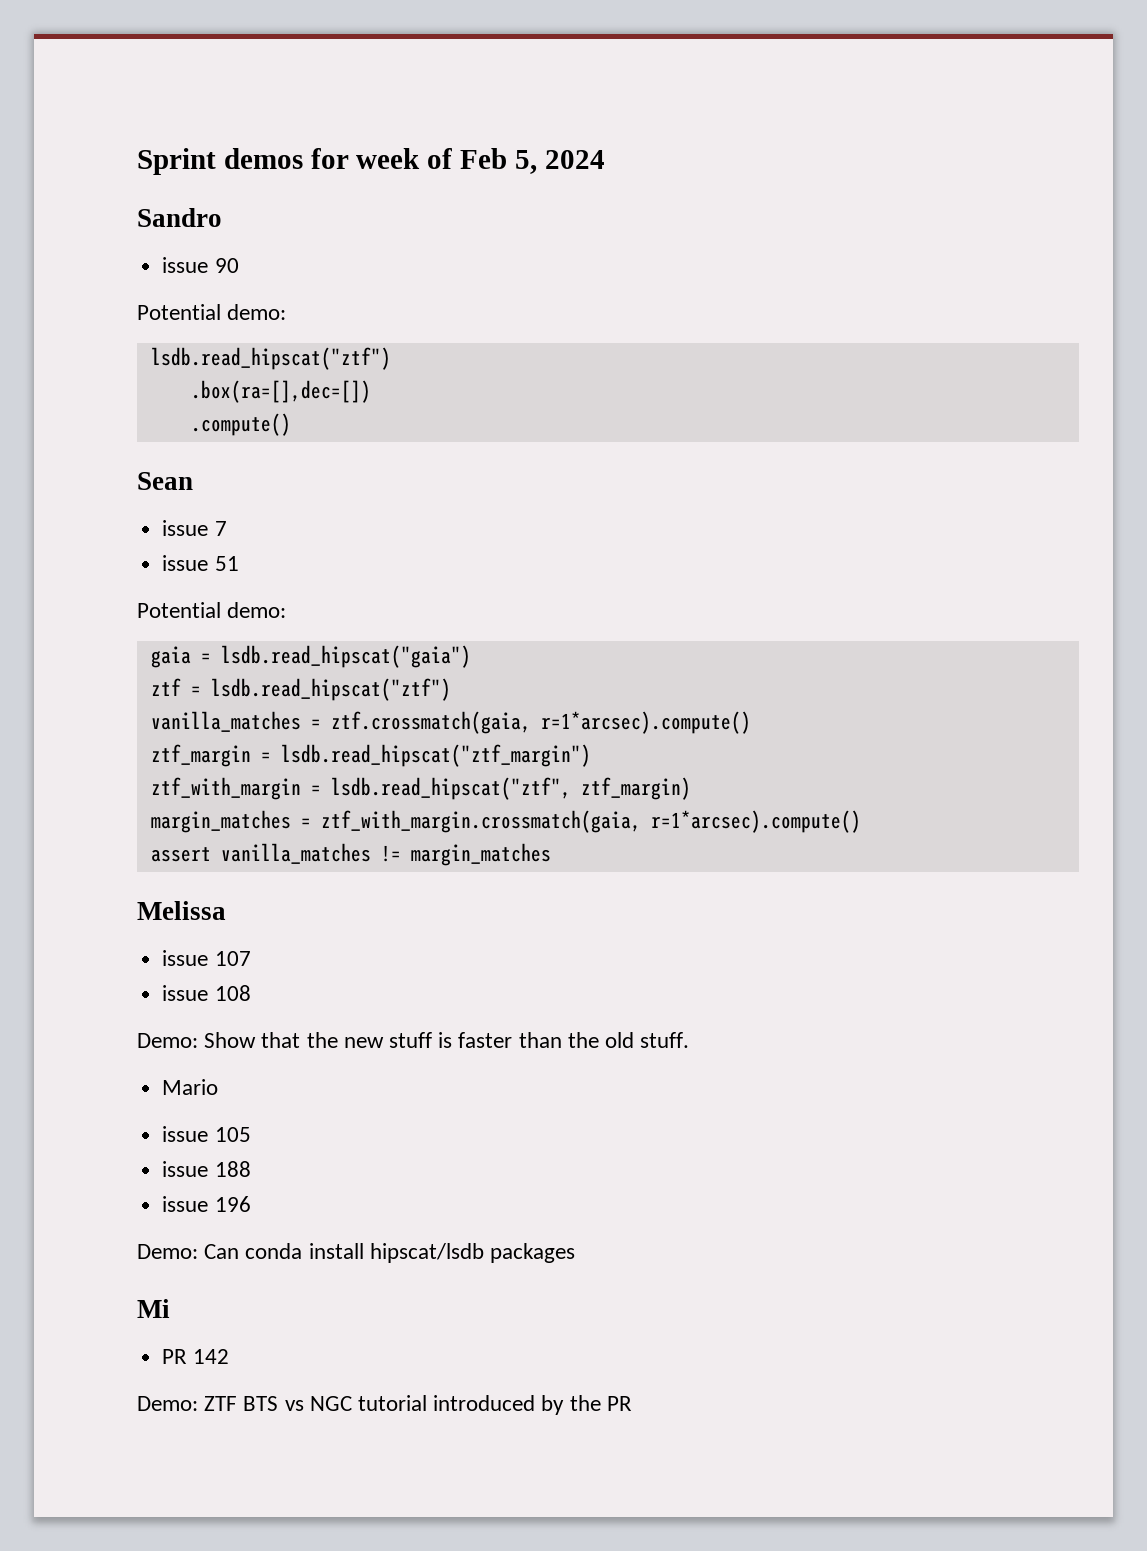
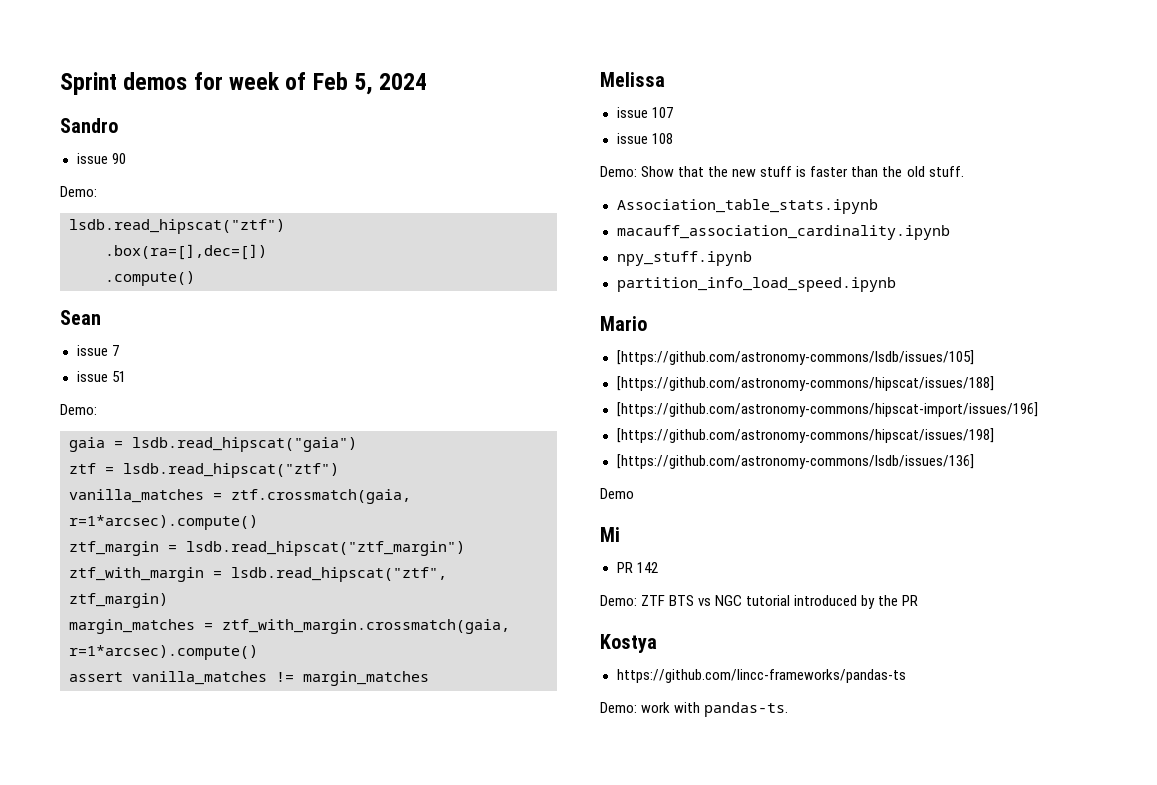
  issue 90
- Potential demo:
+ Demo:
  issue 51
- Potential demo:
+ Demo:
+ Association_table_stats.ipynb
+ macauff_association_cardinality.ipynb
+ npy_stuff.ipynb
+ partition_info_load_speed.ipynb
  Mario
- issue 105
- issue 188
- issue 196
- Demo: Can conda install hipscat/lsdb packages
+ [https://github.com/astronomy-commons/lsdb/issues/105]
+ [https://github.com/astronomy-commons/hipscat/issues/188]
+ [https://github.com/astronomy-commons/hipscat-import/issues/196]
+ [https://github.com/astronomy-commons/hipscat/issues/198]
+ [https://github.com/astronomy-commons/lsdb/issues/136]
+ Demo
+ Kostya
+ https://github.com/lincc-frameworks/pandas-ts
+ Demo: work with pandas-ts.

